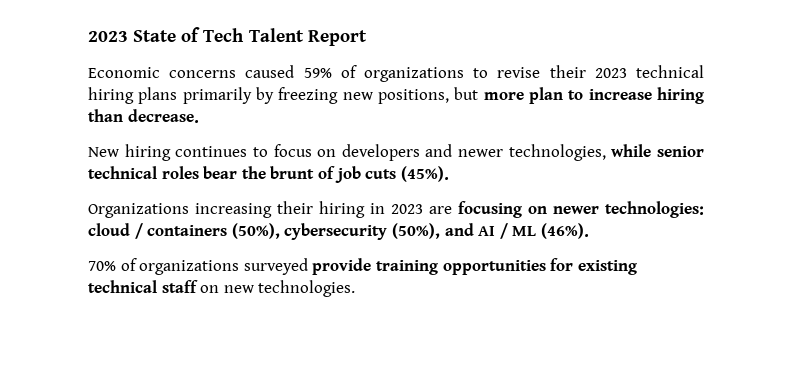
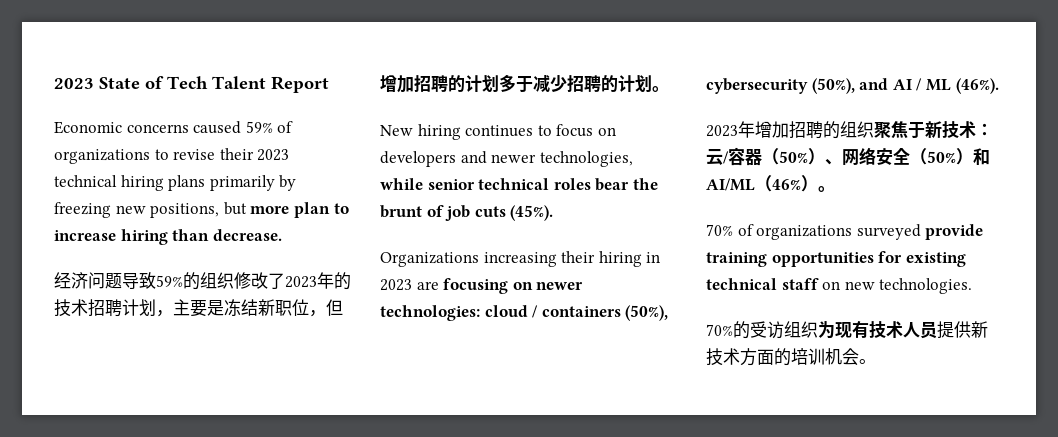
+ 经济问题导致59%的组织修改了2023年的技术招聘计划，主要是冻结新职位，但增加招聘的计划多于减少招聘的计划。
+ 2023年增加招聘的组织聚焦于新技术：云/容器（50%）、网络安全（50%）和AI/ML（46%）。
+ 70%的受访组织为现有技术人员提供新技术方面的培训机会。

